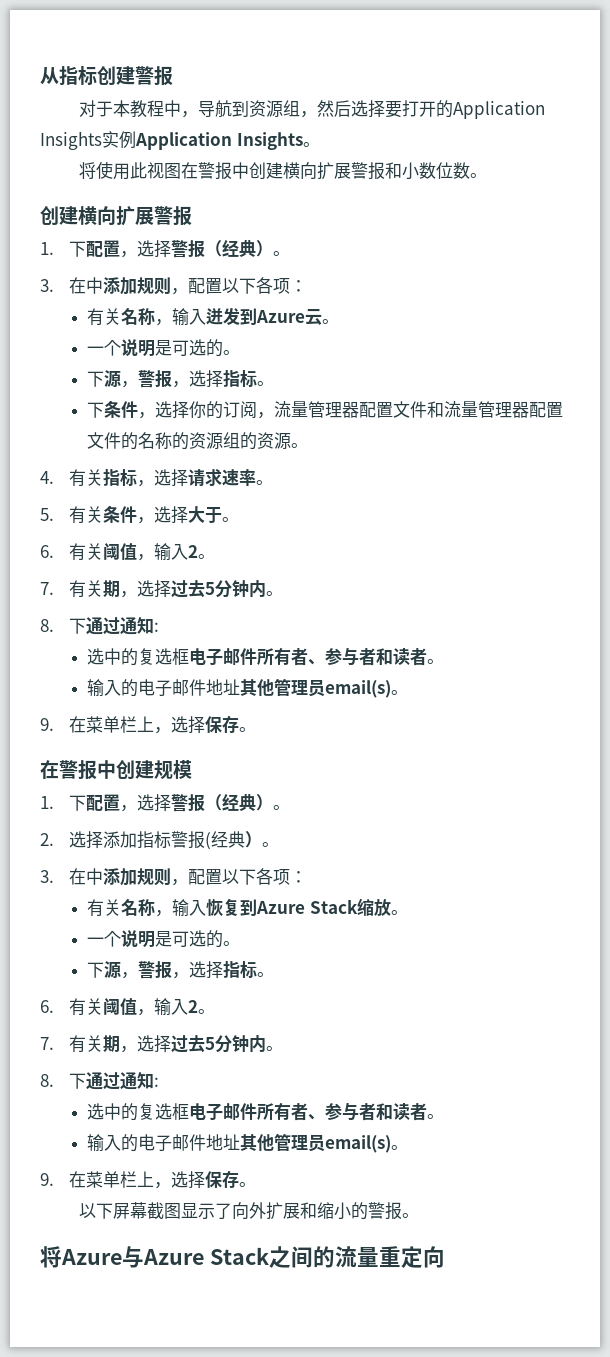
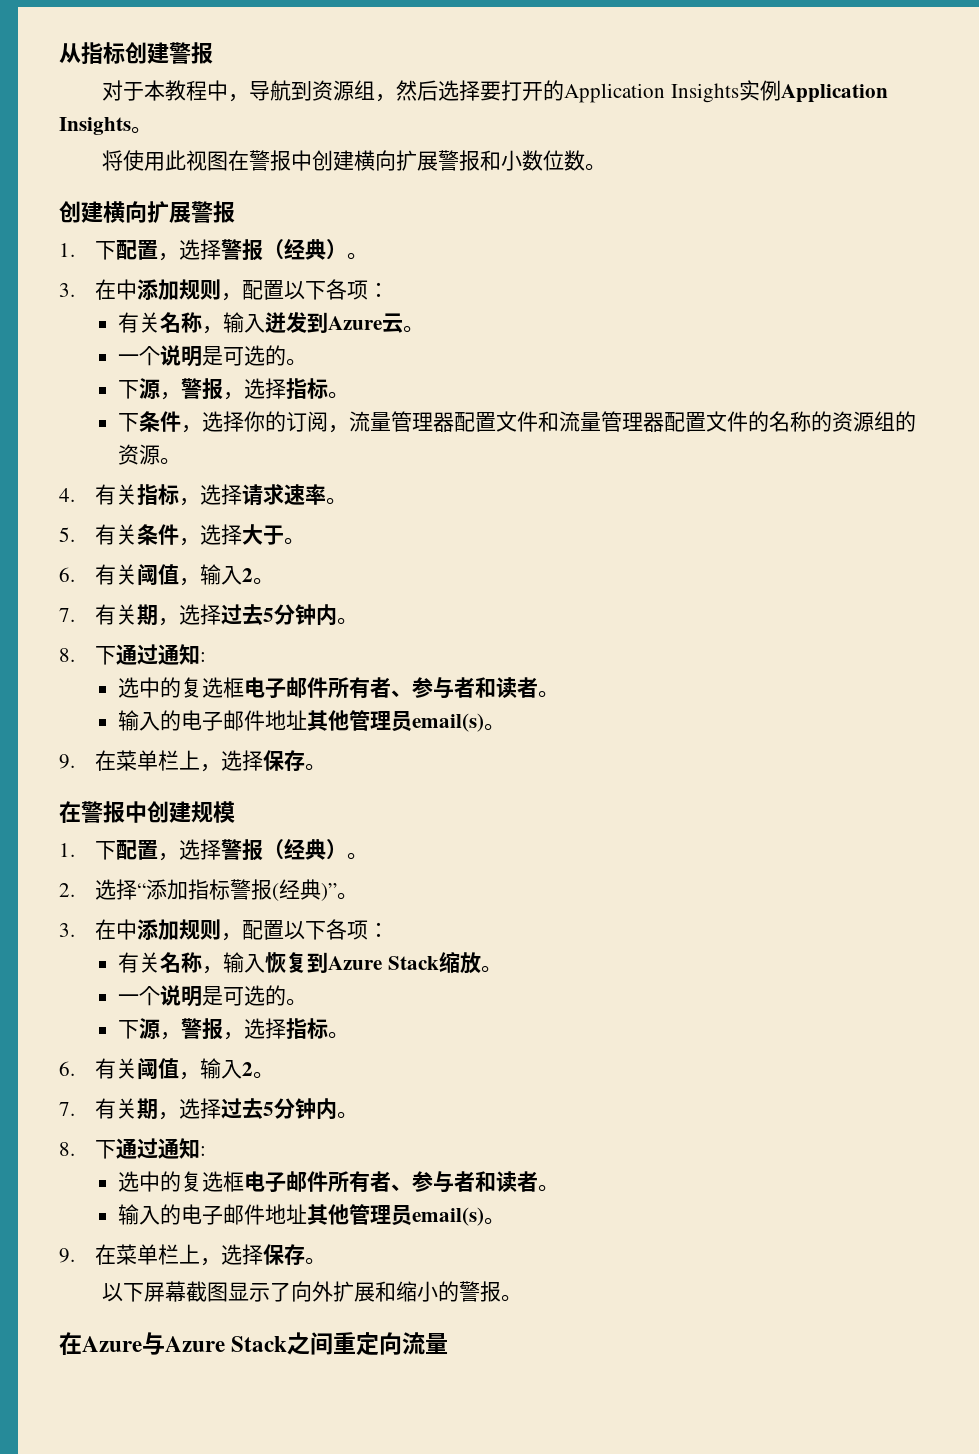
- 2.选择添加指标警报(经典）。
+ 2.选择“添加指标警报(经典)”。
- 将Azure与Azure Stack之间的流量重定向
+ 在Azure与Azure Stack之间重定向流量

